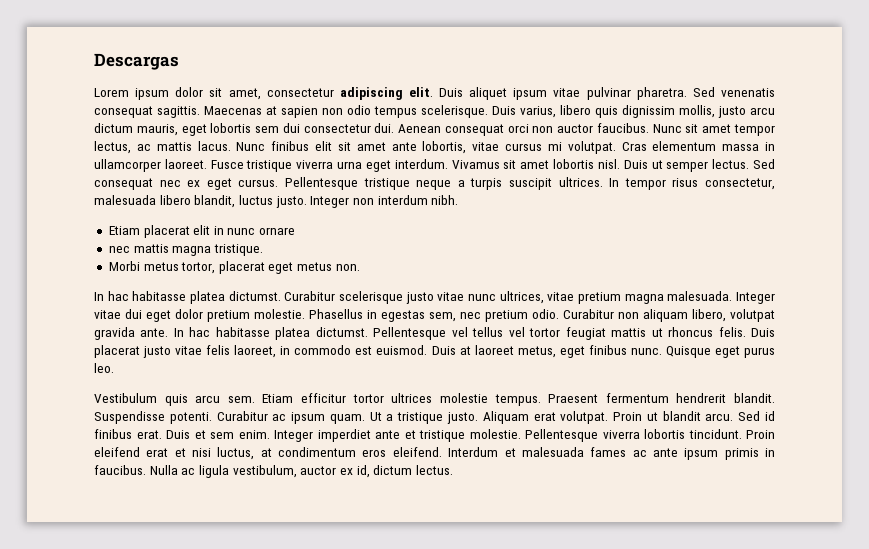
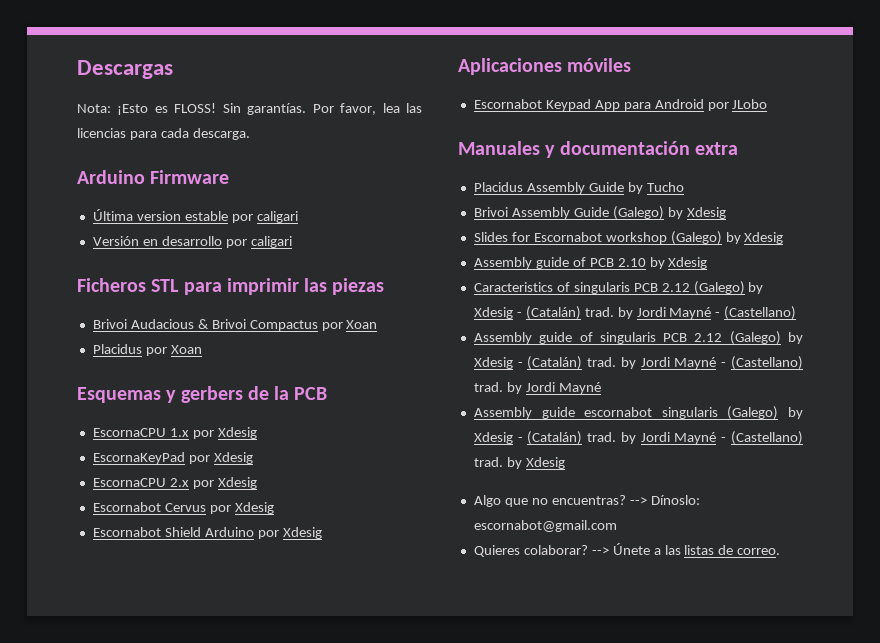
- Lorem ipsum dolor sit amet, consectetur adipiscing elit. Duis aliquet ipsum vitae pulvinar pharetra. Sed venenatis consequat sagittis. Maecenas at sapien non odio tempus scelerisque. Duis varius, libero quis dignissim mollis, justo arcu dictum mauris, eget lobortis sem dui consectetur dui. Aenean consequat orci non auctor faucibus. Nunc sit amet tempor lectus, ac mattis lacus. Nunc finibus elit sit amet ante lobortis, vitae cursus mi volutpat. Cras elementum massa in ullamcorper laoreet. Fusce tristique viverra urna eget interdum. Vivamus sit amet lobortis nisl. Duis ut semper lectus. Sed consequat nec ex eget cursus. Pellentesque tristique neque a turpis suscipit ultrices. In tempor risus consectetur, malesuada libero blandit, luctus justo. Integer non interdum nibh.
- Etiam placerat elit in nunc ornare
- nec mattis magna tristique.
- Morbi metus tortor, placerat eget metus non.
- In hac habitasse platea dictumst. Curabitur scelerisque justo vitae nunc ultrices, vitae pretium magna malesuada. Integer vitae dui eget dolor pretium molestie. Phasellus in egestas sem, nec pretium odio. Curabitur non aliquam libero, volutpat gravida ante. In hac habitasse platea dictumst. Pellentesque vel tellus vel tortor feugiat mattis ut rhoncus felis. Duis placerat justo vitae felis laoreet, in commodo est euismod. Duis at laoreet metus, eget finibus nunc. Quisque eget purus leo.
- Vestibulum quis arcu sem. Etiam efficitur tortor ultrices molestie tempus. Praesent fermentum hendrerit blandit. Suspendisse potenti. Curabitur ac ipsum quam. Ut a tristique justo. Aliquam erat volutpat. Proin ut blandit arcu. Sed id finibus erat. Duis et sem enim. Integer imperdiet ante et tristique molestie. Pellentesque viverra lobortis tincidunt. Proin eleifend erat et nisi luctus, at condimentum eros eleifend. Interdum et malesuada fames ac ante ipsum primis in faucibus. Nulla ac ligula vestibulum, auctor ex id, dictum lectus.
+ Nota: ¡Esto es FLOSS! Sin garantías. Por favor, lea las licencias para cada descarga.
+ Arduino Firmware
+ Última version estable por caligari
+ Versión en desarrollo por caligari
+ Ficheros STL para imprimir las piezas
+ Brivoi Audacious & Brivoi Compactus por Xoan
+ Placidus por Xoan
+ Esquemas y gerbers de la PCB
+ EscornaCPU 1.x por Xdesig
+ EscornaKeyPad por Xdesig
+ EscornaCPU 2.x por Xdesig
+ Escornabot Cervus por Xdesig
+ Escornabot Shield Arduino por Xdesig
+ Aplicaciones móviles
+ Escornabot Keypad App para Android por JLobo
+ Manuales y documentación extra
+ Placidus Assembly Guide by Tucho
+ Brivoi Assembly Guide (Galego) by Xdesig
+ Slides for Escornabot workshop (Galego) by Xdesig
+ Assembly guide of PCB 2.10 by Xdesig
+ Caracteristics of singularis PCB 2.12 (Galego) by Xdesig - (Catalán) trad. by Jordi Mayné - (Castellano)
+ Assembly guide of singularis PCB 2.12 (Galego) by Xdesig - (Catalán) trad. by Jordi Mayné - (Castellano) trad. by Jordi Mayné
+ Assembly guide escornabot singularis (Galego) by Xdesig - (Catalán) trad. by Jordi Mayné - (Castellano) trad. by Xdesig
+ Algo que no encuentras? --> Dínoslo: escornabot@gmail.com
+ Quieres colaborar? --> Únete a las listas de correo.

